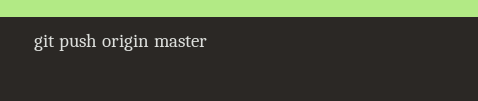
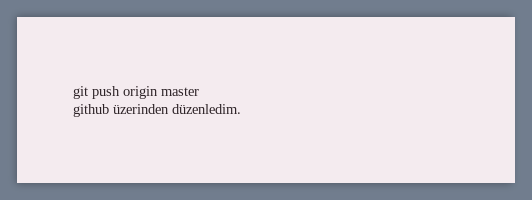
+ github üzerinden düzenledim.

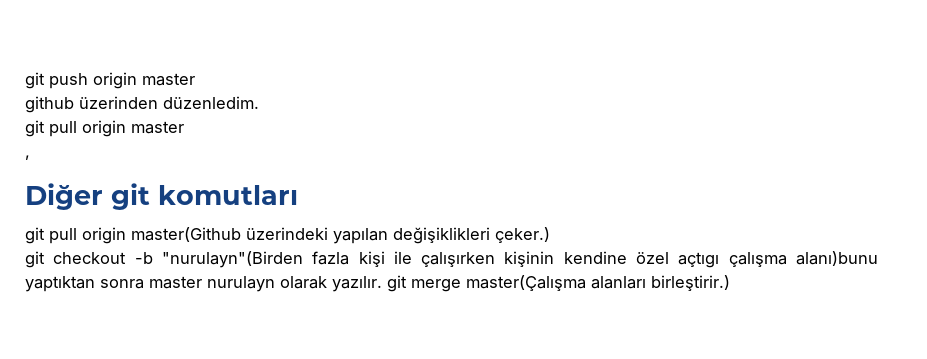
+ git pull origin master
+ ,
+ Diğer git komutları
+ git pull origin master(Github üzerindeki yapılan değişiklikleri çeker.)
+ git checkout -b "nurulayn"(Birden fazla kişi ile çalışırken kişinin kendine özel açtıgı çalışma alanı)bunu yaptıktan sonra master nurulayn olarak yazılır. git merge master(Çalışma alanları birleştirir.)

